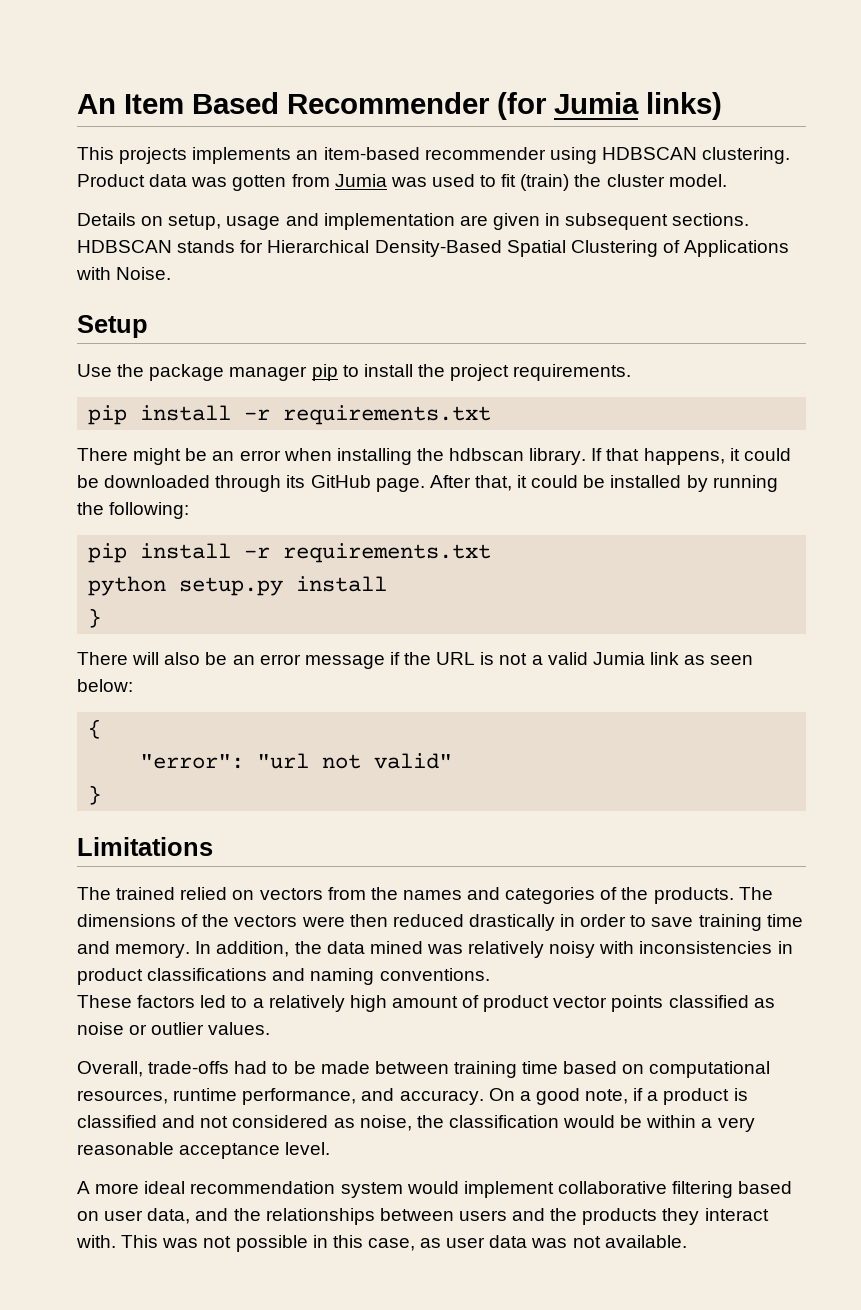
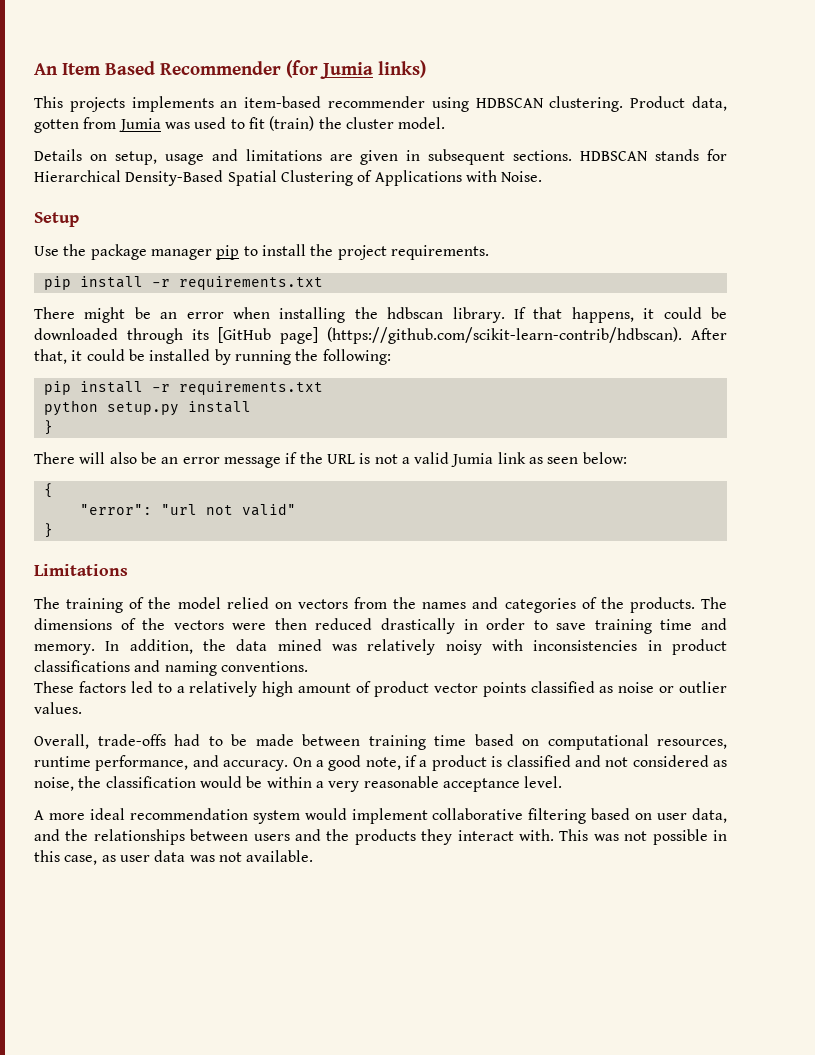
- Product data was gotten from Jumia was used to fit (train) the cluster model.
+ Product data, gotten from Jumia was used to fit (train) the cluster model.
- Details on setup, usage and implementation are given in subsequent sections.
+ Details on setup, usage and limitations are given in subsequent sections.
- If that happens, it could be downloaded through its GitHub page. After that, it could be installed by running the following:
+ If that happens, it could be downloaded through its [GitHub page] (https://github.com/scikit-learn-contrib/hdbscan). After that, it could be installed by running the following:
- The trained relied on vectors from the names and categories of the products.
+ The training of the model relied on vectors from the names and categories of the products.

